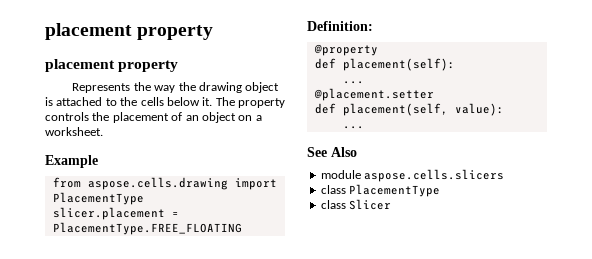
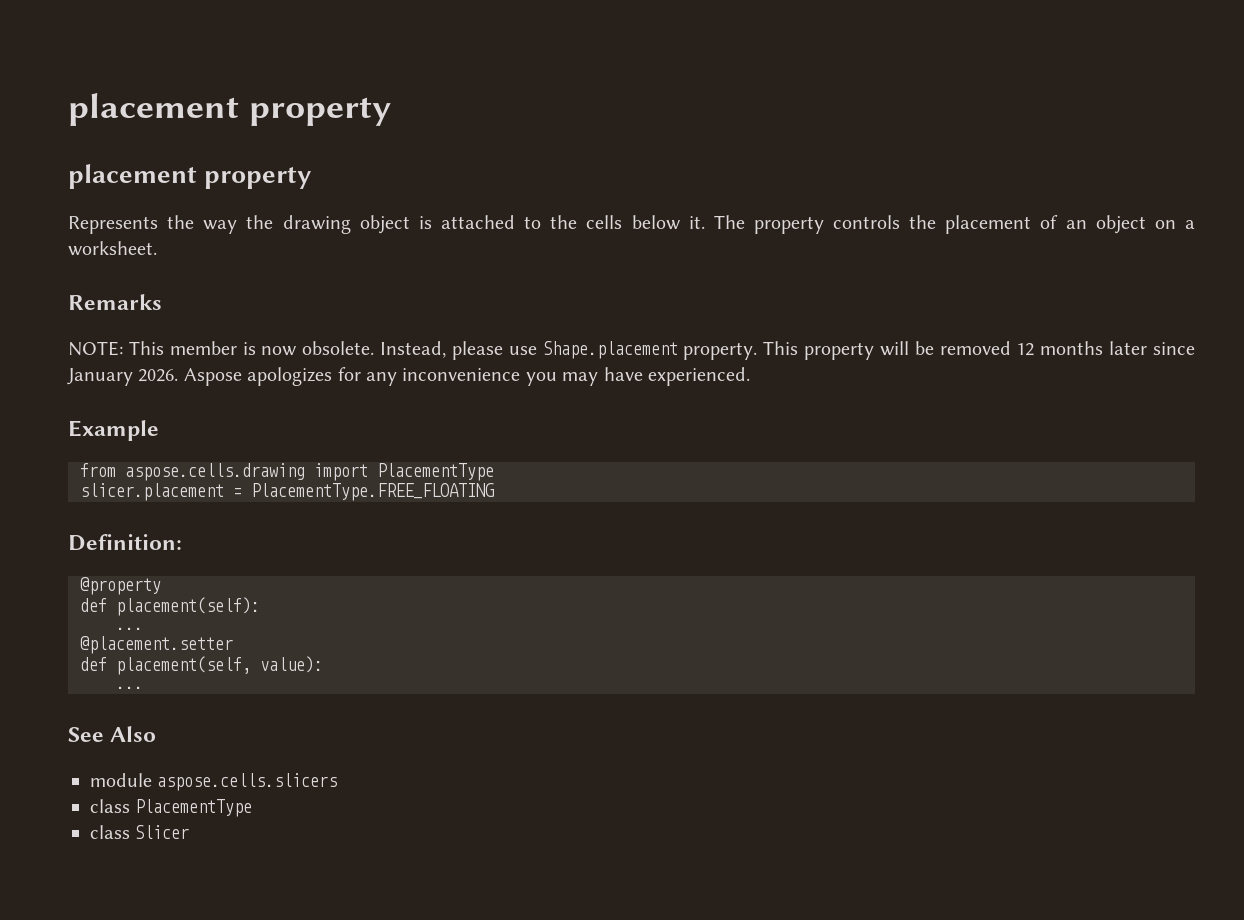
+ Remarks
+ NOTE: This member is now obsolete. Instead, please use Shape.placement property. This property will be removed 12 months later since January 2026. Aspose apologizes for any inconvenience you may have experienced.

